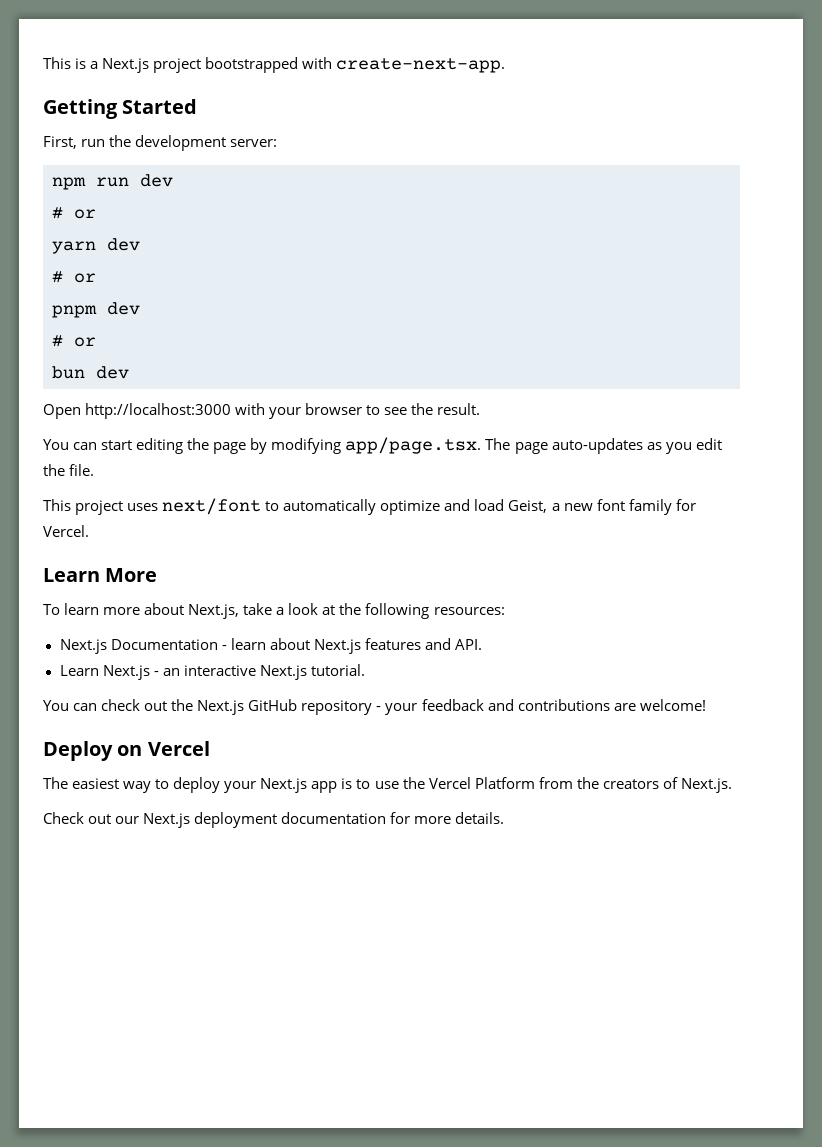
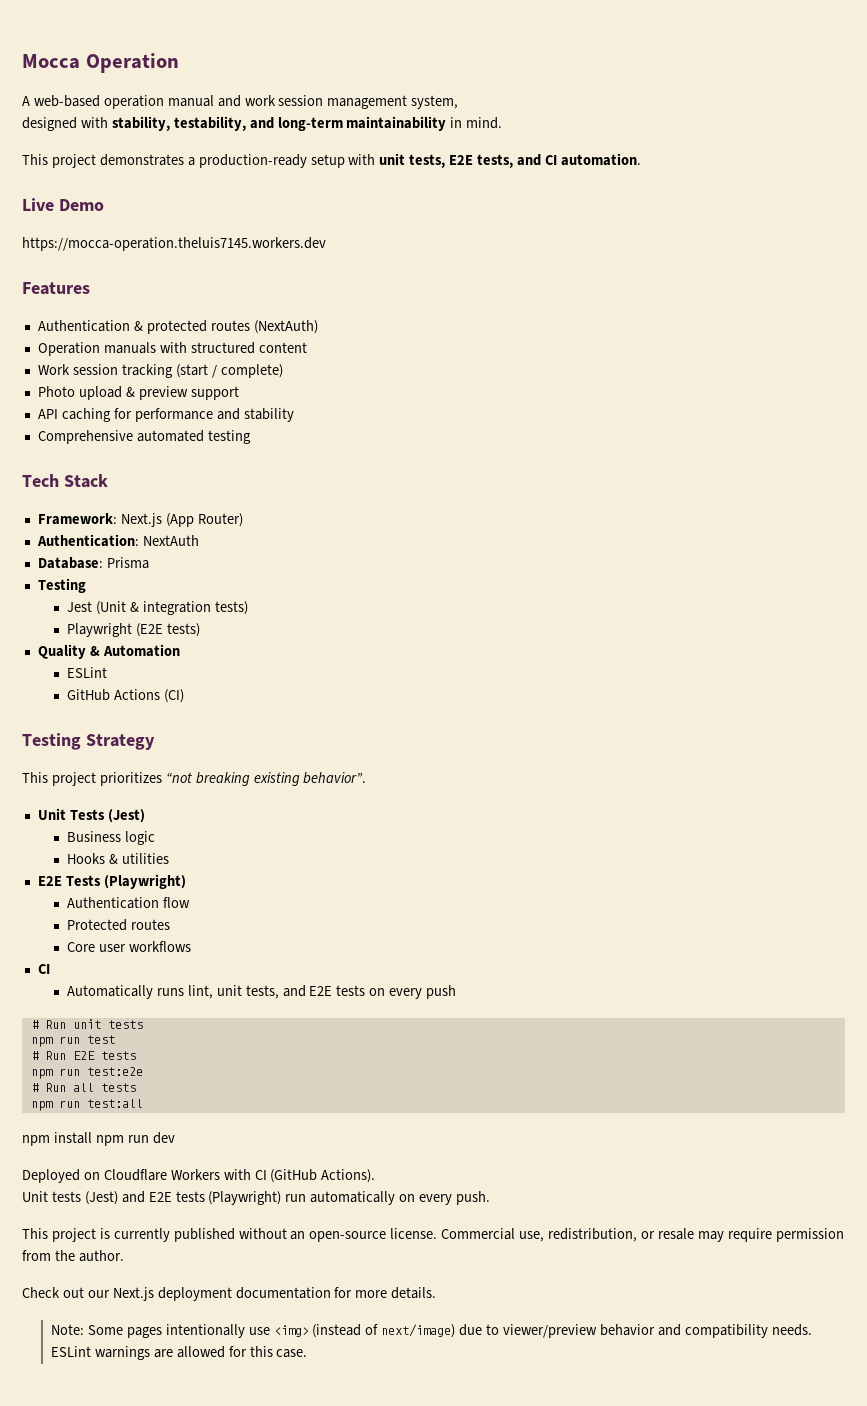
- This is a Next.js project bootstrapped with create-next-app.
- Getting Started
- First, run the development server:
- npm run dev
- # or
- yarn dev
- # or
- pnpm dev
- # or
- bun dev
- Open http://localhost:3000 with your browser to see the result.
- You can start editing the page by modifying app/page.tsx. The page auto-updates as you edit the file.
- This project uses next/font to automatically optimize and load Geist, a new font family for Vercel.
- Learn More
- To learn more about Next.js, take a look at the following resources:
- Next.js Documentation - learn about Next.js features and API.
- Learn Next.js - an interactive Next.js tutorial.
- You can check out the Next.js GitHub repository - your feedback and contributions are welcome!
- Deploy on Vercel
- The easiest way to deploy your Next.js app is to use the Vercel Platform from the creators of Next.js.
+ Mocca Operation
+ A web-based operation manual and work session management system,
+ designed with stability, testability, and long-term maintainability in mind.
+ This project demonstrates a production-ready setup with unit tests, E2E tests, and CI automation.
+ Live Demo
+ https://mocca-operation.theluis7145.workers.dev
+ Features
+ Authentication & protected routes (NextAuth)
+ Operation manuals with structured content
+ Work session tracking (start / complete)
+ Photo upload & preview support
+ API caching for performance and stability
+ Comprehensive automated testing
+ Tech Stack
+ Framework: Next.js (App Router)
+ Authentication: NextAuth
+ Database: Prisma
+ Testing
+ Jest (Unit & integration tests)
+ Playwright (E2E tests)
+ Quality & Automation
+ ESLint
+ GitHub Actions (CI)
+ Testing Strategy
+ This project prioritizes “not breaking existing behavior”.
+ Unit Tests (Jest)
+ Business logic
+ Hooks & utilities
+ E2E Tests (Playwright)
+ Authentication flow
+ Protected routes
+ Core user workflows
+ CI
+ Automatically runs lint, unit tests, and E2E tests on every push
+ # Run unit tests
+ npm run test
+ # Run E2E tests
+ npm run test:e2e
+ # Run all tests
+ npm run test:all
+ npm install npm run dev
+ Deployed on Cloudflare Workers with CI (GitHub Actions).
+ Unit tests (Jest) and E2E tests (Playwright) run automatically on every push.
+ This project is currently published without an open-source license. Commercial use, redistribution, or resale may require permission from the author.
+ Note: Some pages intentionally use <img> (instead of next/image) due to viewer/preview behavior and compatibility needs. ESLint warnings are allowed for this case.

